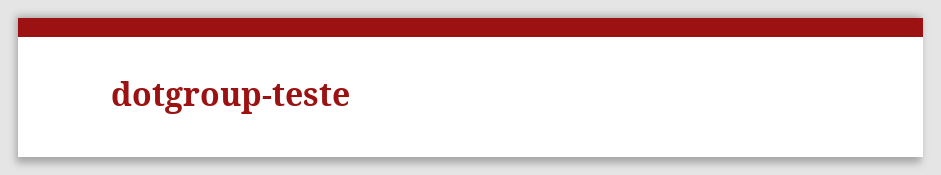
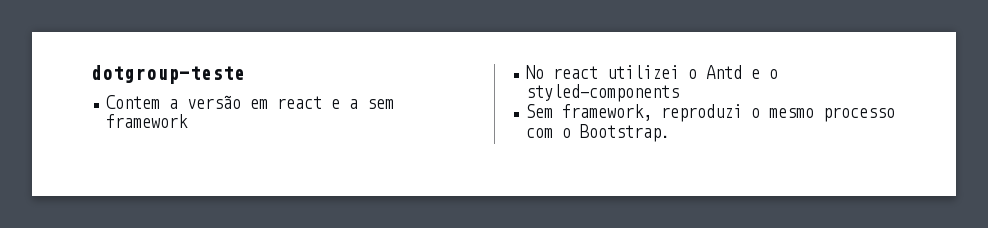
+ Contem a versão em react e a sem framework
+ No react utilizei o Antd e o styled-components
+ Sem framework, reproduzi o mesmo processo com o Bootstrap.

